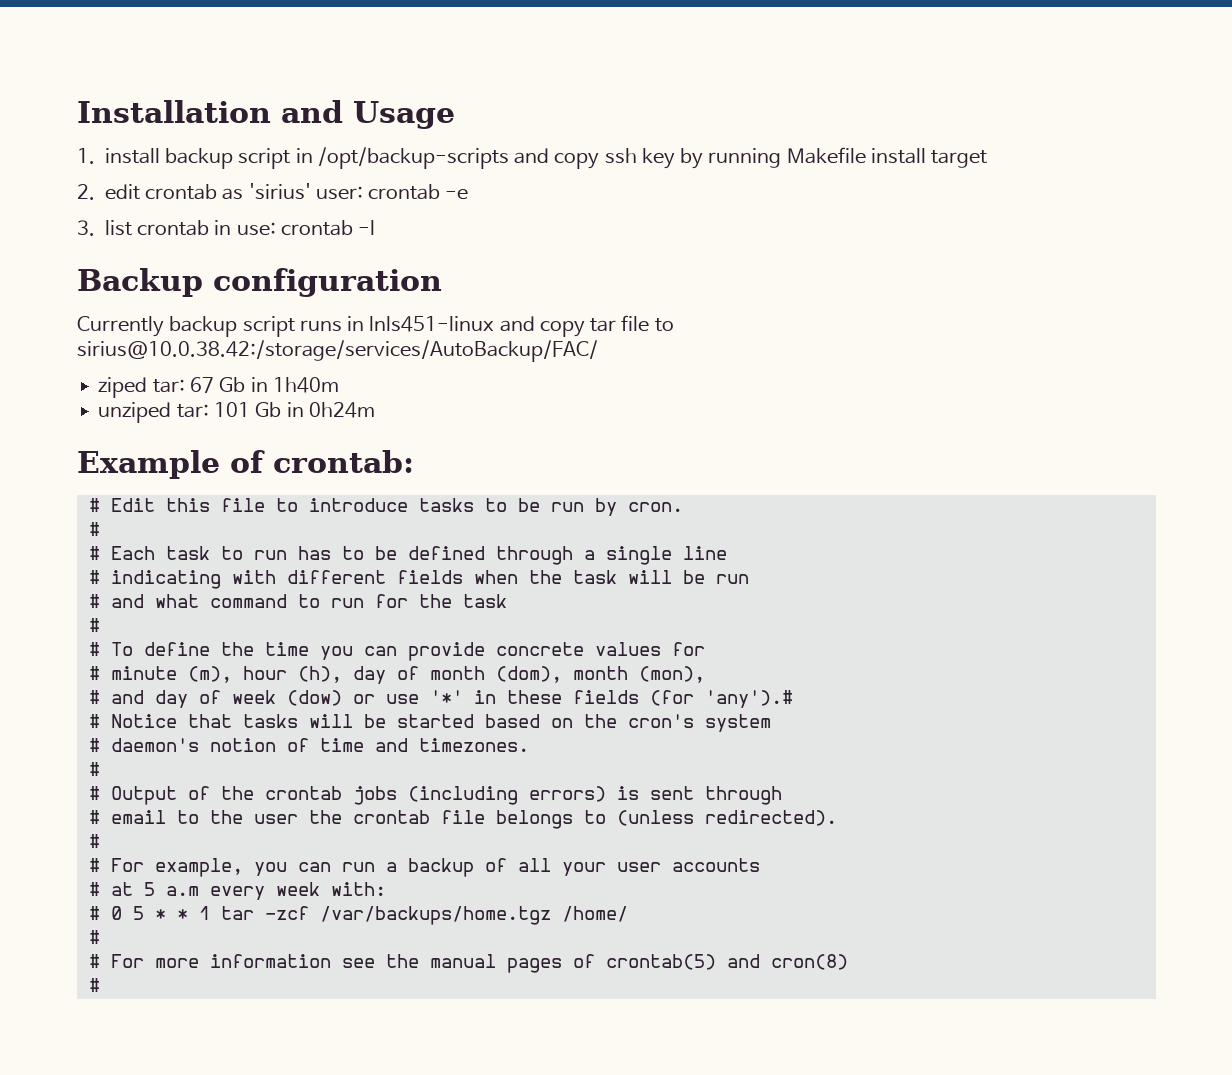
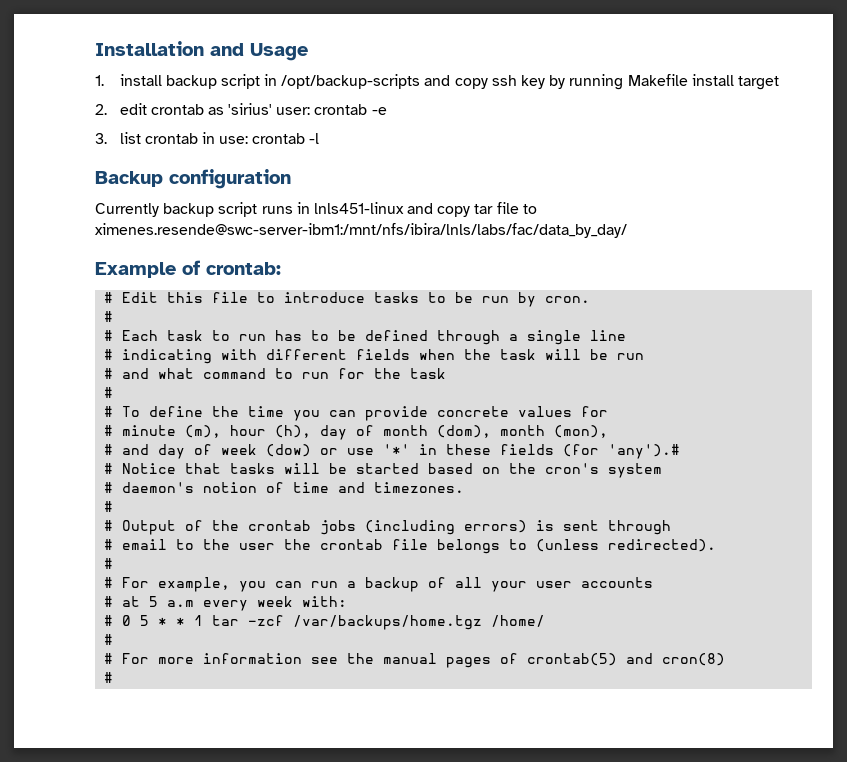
- Currently backup script runs in lnls451-linux and copy tar file to sirius@10.0.38.42:/storage/services/AutoBackup/FAC/
- ziped tar: 67 Gb in 1h40m
- unziped tar: 101 Gb in 0h24m
+ Currently backup script runs in lnls451-linux and copy tar file to ximenes.resende@swc-server-ibm1:/mnt/nfs/ibira/lnls/labs/fac/data_by_day/

